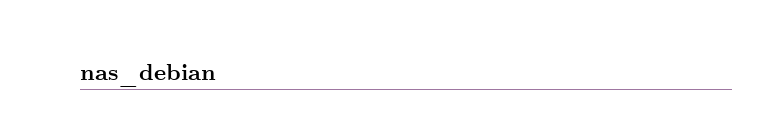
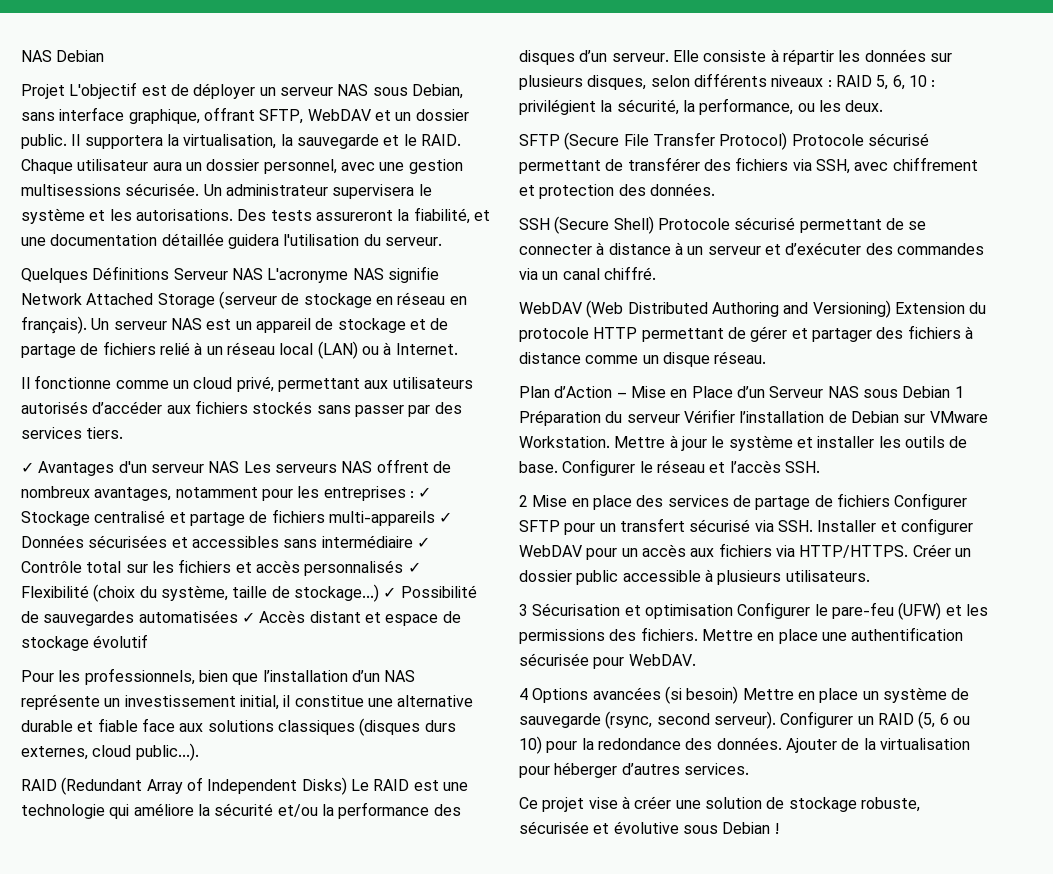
- nas_debian
+ NAS Debian
+ Projet L'objectif est de déployer un serveur NAS sous Debian, sans interface graphique, offrant SFTP, WebDAV et un dossier public. Il supportera la virtualisation, la sauvegarde et le RAID. Chaque utilisateur aura un dossier personnel, avec une gestion multisessions sécurisée. Un administrateur supervisera le système et les autorisations. Des tests assureront la fiabilité, et une documentation détaillée guidera l'utilisation du serveur.
+ Quelques Définitions Serveur NAS L'acronyme NAS signifie Network Attached Storage (serveur de stockage en réseau en français). Un serveur NAS est un appareil de stockage et de partage de fichiers relié à un réseau local (LAN) ou à Internet.
+ Il fonctionne comme un cloud privé, permettant aux utilisateurs autorisés d’accéder aux fichiers stockés sans passer par des services tiers.
+ ✓ Avantages d'un serveur NAS Les serveurs NAS offrent de nombreux avantages, notamment pour les entreprises : ✓ Stockage centralisé et partage de fichiers multi-appareils ✓ Données sécurisées et accessibles sans intermédiaire ✓ Contrôle total sur les fichiers et accès personnalisés ✓ Flexibilité (choix du système, taille de stockage...) ✓ Possibilité de sauvegardes automatisées ✓ Accès distant et espace de stockage évolutif
+ Pour les professionnels, bien que l’installation d’un NAS représente un investissement initial, il constitue une alternative durable et fiable face aux solutions classiques (disques durs externes, cloud public...).
+ RAID (Redundant Array of Independent Disks) Le RAID est une technologie qui améliore la sécurité et/ou la performance des disques d’un serveur. Elle consiste à répartir les données sur plusieurs disques, selon différents niveaux : RAID 5, 6, 10 : privilégient la sécurité, la performance, ou les deux.
+ SFTP (Secure File Transfer Protocol) Protocole sécurisé permettant de transférer des fichiers via SSH, avec chiffrement et protection des données.
+ SSH (Secure Shell) Protocole sécurisé permettant de se connecter à distance à un serveur et d’exécuter des commandes via un canal chiffré.
+ WebDAV (Web Distributed Authoring and Versioning) Extension du protocole HTTP permettant de gérer et partager des fichiers à distance comme un disque réseau.
+ Plan d’Action – Mise en Place d’un Serveur NAS sous Debian 1 Préparation du serveur Vérifier l’installation de Debian sur VMware Workstation. Mettre à jour le système et installer les outils de base. Configurer le réseau et l’accès SSH.
+ 2 Mise en place des services de partage de fichiers Configurer SFTP pour un transfert sécurisé via SSH. Installer et configurer WebDAV pour un accès aux fichiers via HTTP/HTTPS. Créer un dossier public accessible à plusieurs utilisateurs.
+ 3 Sécurisation et optimisation Configurer le pare-feu (UFW) et les permissions des fichiers. Mettre en place une authentification sécurisée pour WebDAV.
+ 4 Options avancées (si besoin) Mettre en place un système de sauvegarde (rsync, second serveur). Configurer un RAID (5, 6 ou 10) pour la redondance des données. Ajouter de la virtualisation pour héberger d’autres services.
+ Ce projet vise à créer une solution de stockage robuste, sécurisée et évolutive sous Debian !

